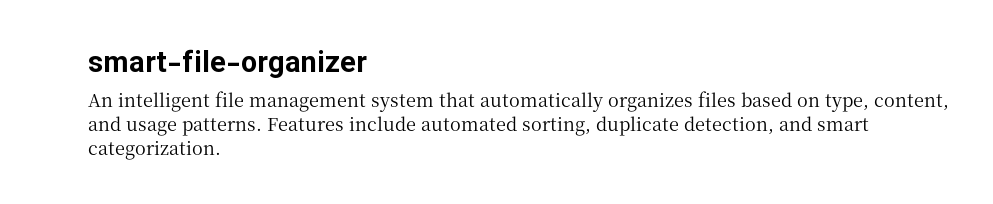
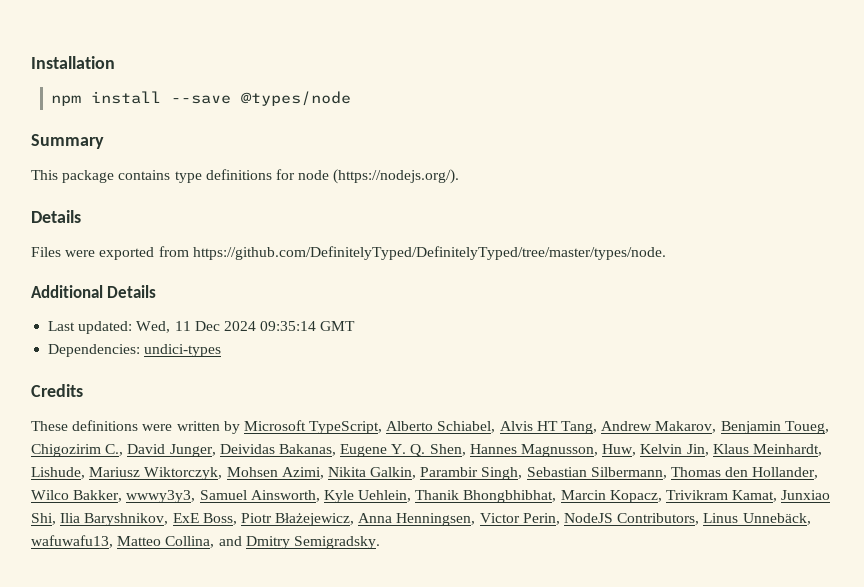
- smart-file-organizer
- An intelligent file management system that automatically organizes files based on type, content, and usage patterns. Features include automated sorting, duplicate detection, and smart categorization.
+ Installation
+ npm install --save @types/node
+ Summary
+ This package contains type definitions for node (https://nodejs.org/).
+ Details
+ Files were exported from https://github.com/DefinitelyTyped/DefinitelyTyped/tree/master/types/node.
+ Additional Details
+ Last updated: Wed, 11 Dec 2024 09:35:14 GMT
+ Dependencies: undici-types
+ Credits
+ These definitions were written by Microsoft TypeScript, Alberto Schiabel, Alvis HT Tang, Andrew Makarov, Benjamin Toueg, Chigozirim C., David Junger, Deividas Bakanas, Eugene Y. Q. Shen, Hannes Magnusson, Huw, Kelvin Jin, Klaus Meinhardt, Lishude, Mariusz Wiktorczyk, Mohsen Azimi, Nikita Galkin, Parambir Singh, Sebastian Silbermann, Thomas den Hollander, Wilco Bakker, wwwy3y3, Samuel Ainsworth, Kyle Uehlein, Thanik Bhongbhibhat, Marcin Kopacz, Trivikram Kamat, Junxiao Shi, Ilia Baryshnikov, ExE Boss, Piotr Błażejewicz, Anna Henningsen, Victor Perin, NodeJS Contributors, Linus Unnebäck, wafuwafu13, Matteo Collina, and Dmitry Semigradsky.

